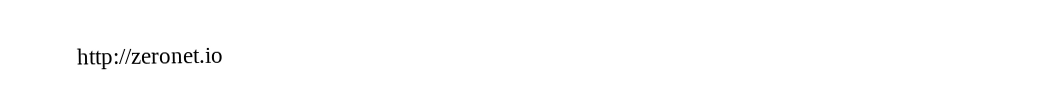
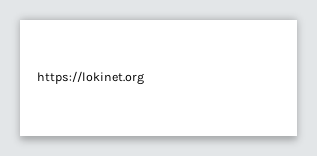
- http://zeronet.io
+ https://lokinet.org

